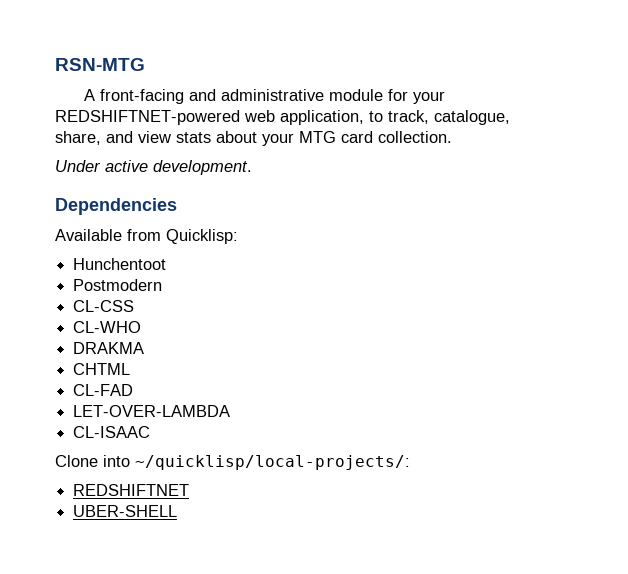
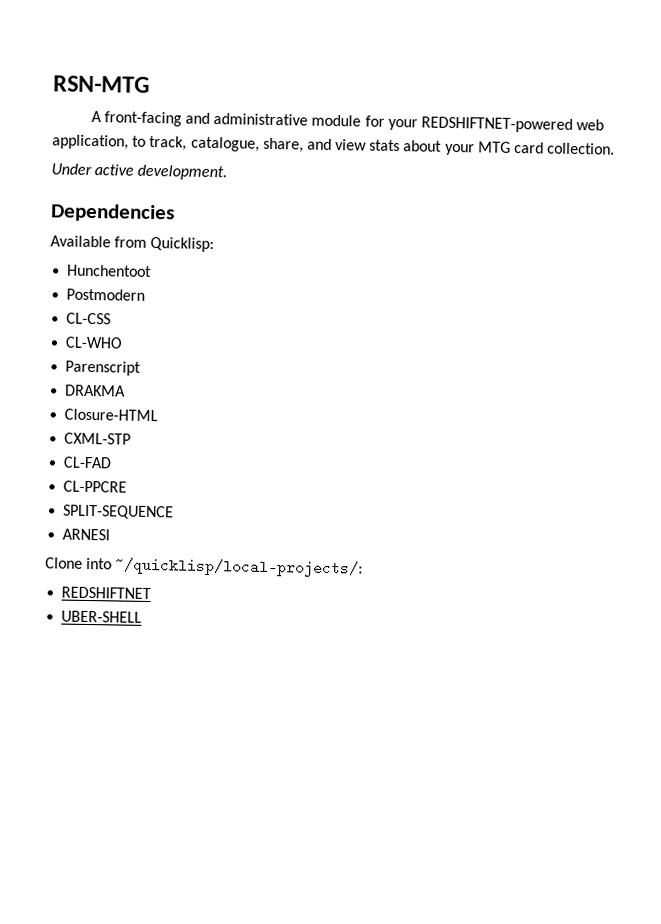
+ Parenscript
- CHTML
+ Closure-HTML
+ CXML-STP
- LET-OVER-LAMBDA
- CL-ISAAC
+ CL-PPCRE
+ SPLIT-SEQUENCE
+ ARNESI

